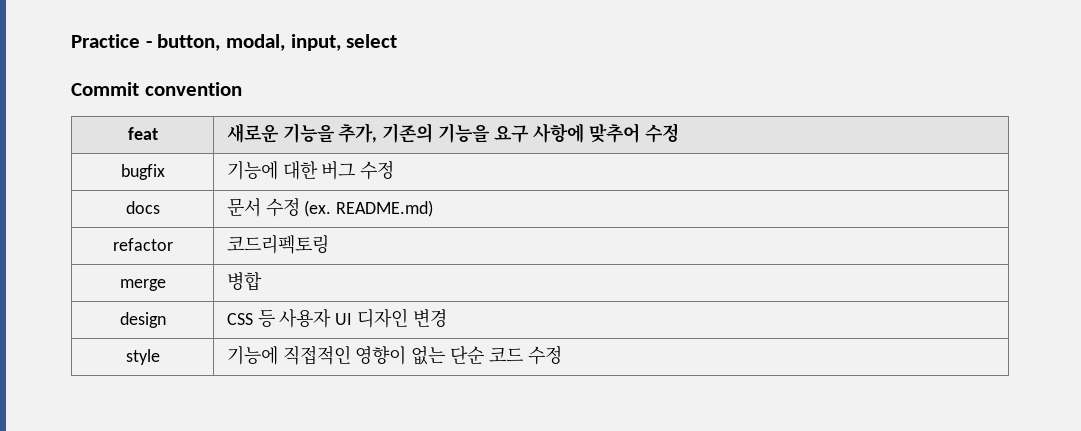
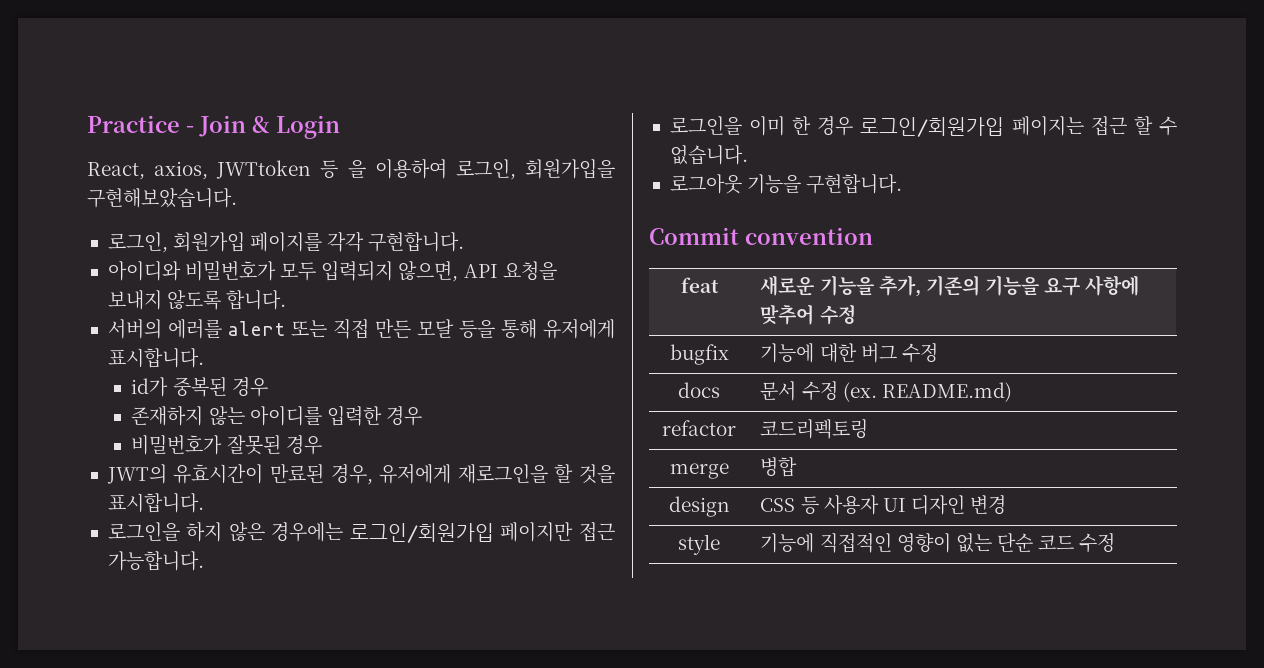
- Practice - button, modal, input, select
+ Practice - Join & Login
+ React, axios, JWTtoken 등 을 이용하여 로그인, 회원가입을 구현해보았습니다.
+ 로그인, 회원가입 페이지를 각각 구현합니다.
+ 아이디와 비밀번호가 모두 입력되지 않으면, API 요청을 보내지 않도록 합니다.
+ 서버의 에러를 alert 또는 직접 만든 모달 등을 통해 유저에게 표시합니다.
+ id가 중복된 경우
+ 존재하지 않는 아이디를 입력한 경우
+ 비밀번호가 잘못된 경우
+ JWT의 유효시간이 만료된 경우, 유저에게 재로그인을 할 것을 표시합니다.
+ 로그인을 하지 않은 경우에는 로그인/회원가입 페이지만 접근 가능합니다.
+ 로그인을 이미 한 경우 로그인/회원가입 페이지는 접근 할 수 없습니다.
+ 로그아웃 기능을 구현합니다.

